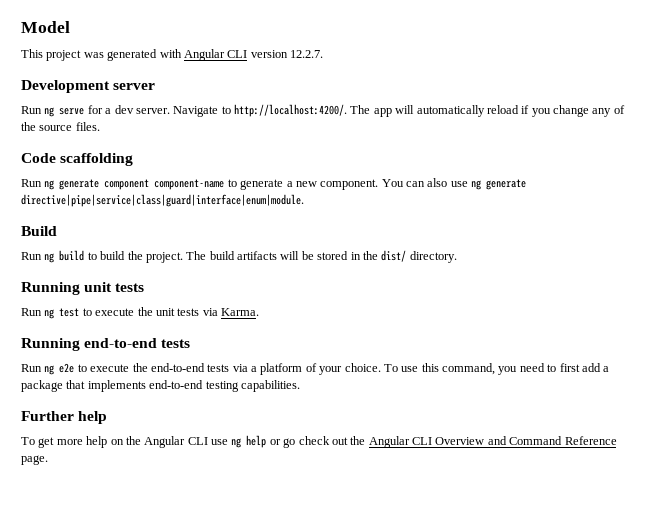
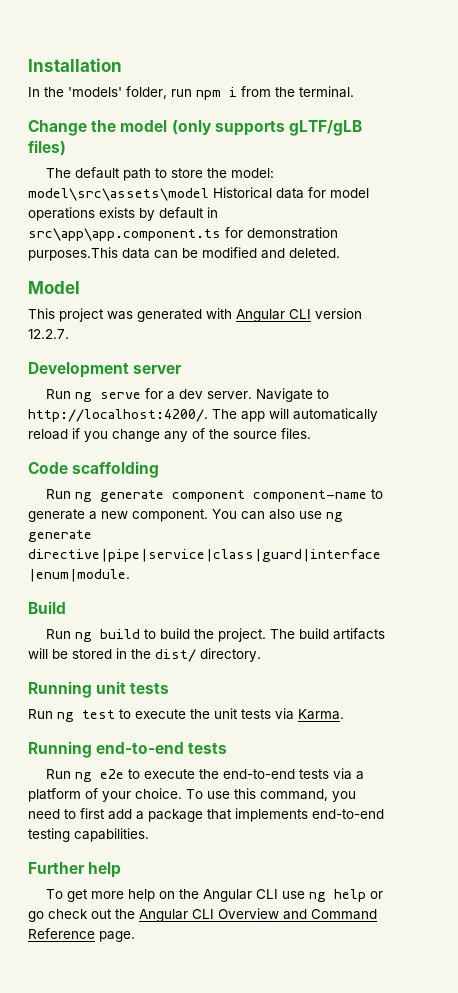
+ Installation
+ In the 'models' folder, run npm i from the terminal.
+ Change the model (only supports gLTF/gLB files)
+ The default path to store the model: model\src\assets\model Historical data for model operations exists by default in src\app\app.component.ts for demonstration purposes.This data can be modified and deleted.

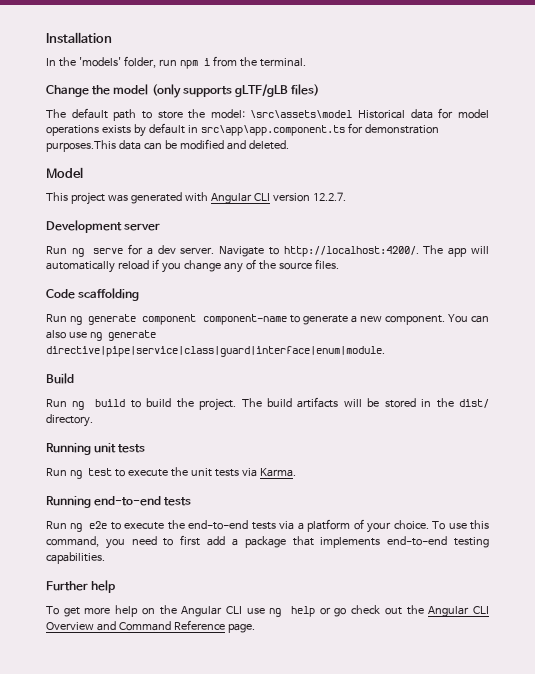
- The default path to store the model: model\src\assets\model Historical data for model operations exists by default in src\app\app.component.ts for demonstration purposes.This data can be modified and deleted.
+ The default path to store the model: \src\assets\model Historical data for model operations exists by default in src\app\app.component.ts for demonstration purposes.This data can be modified and deleted.

